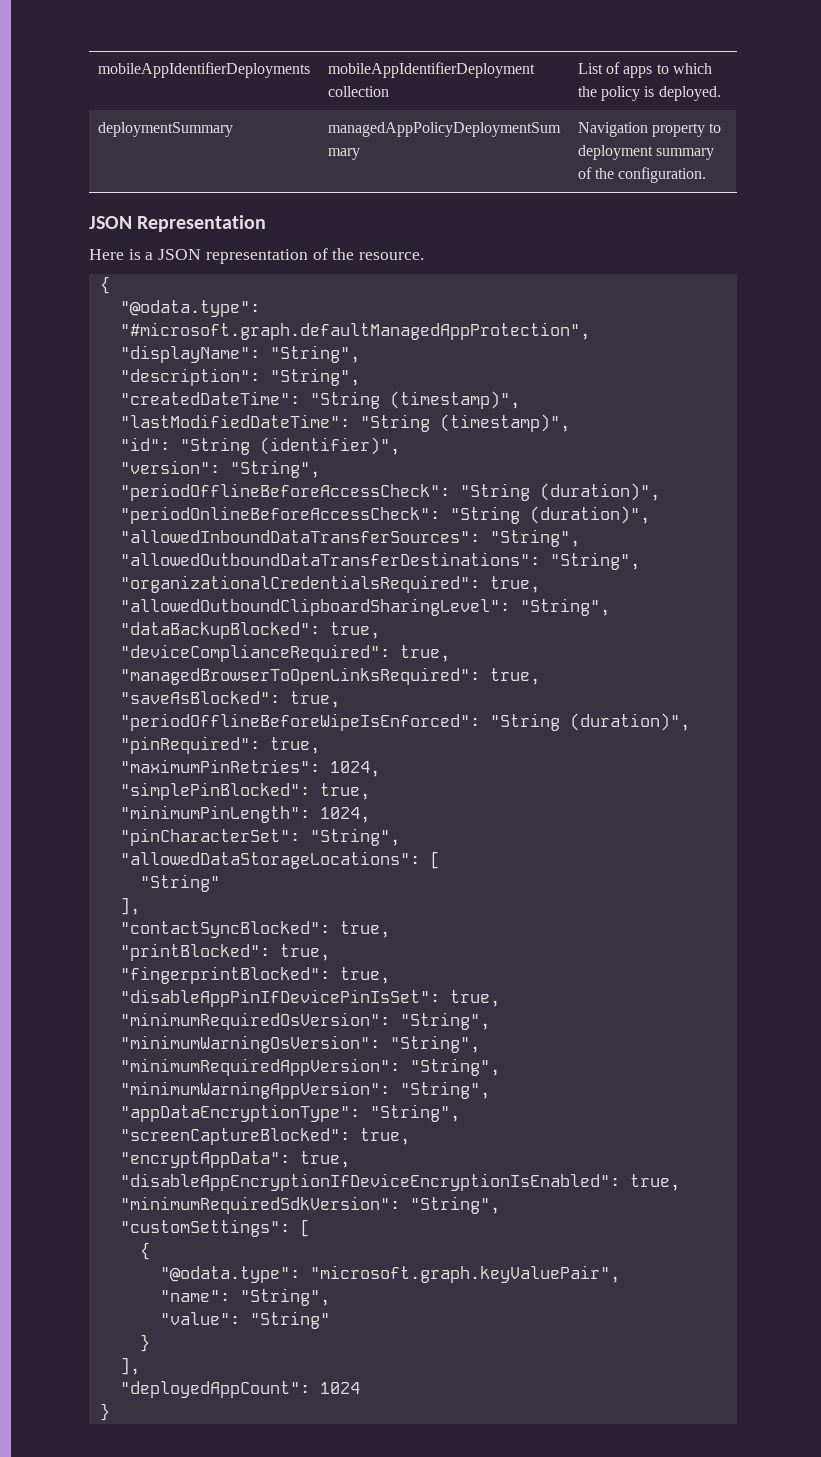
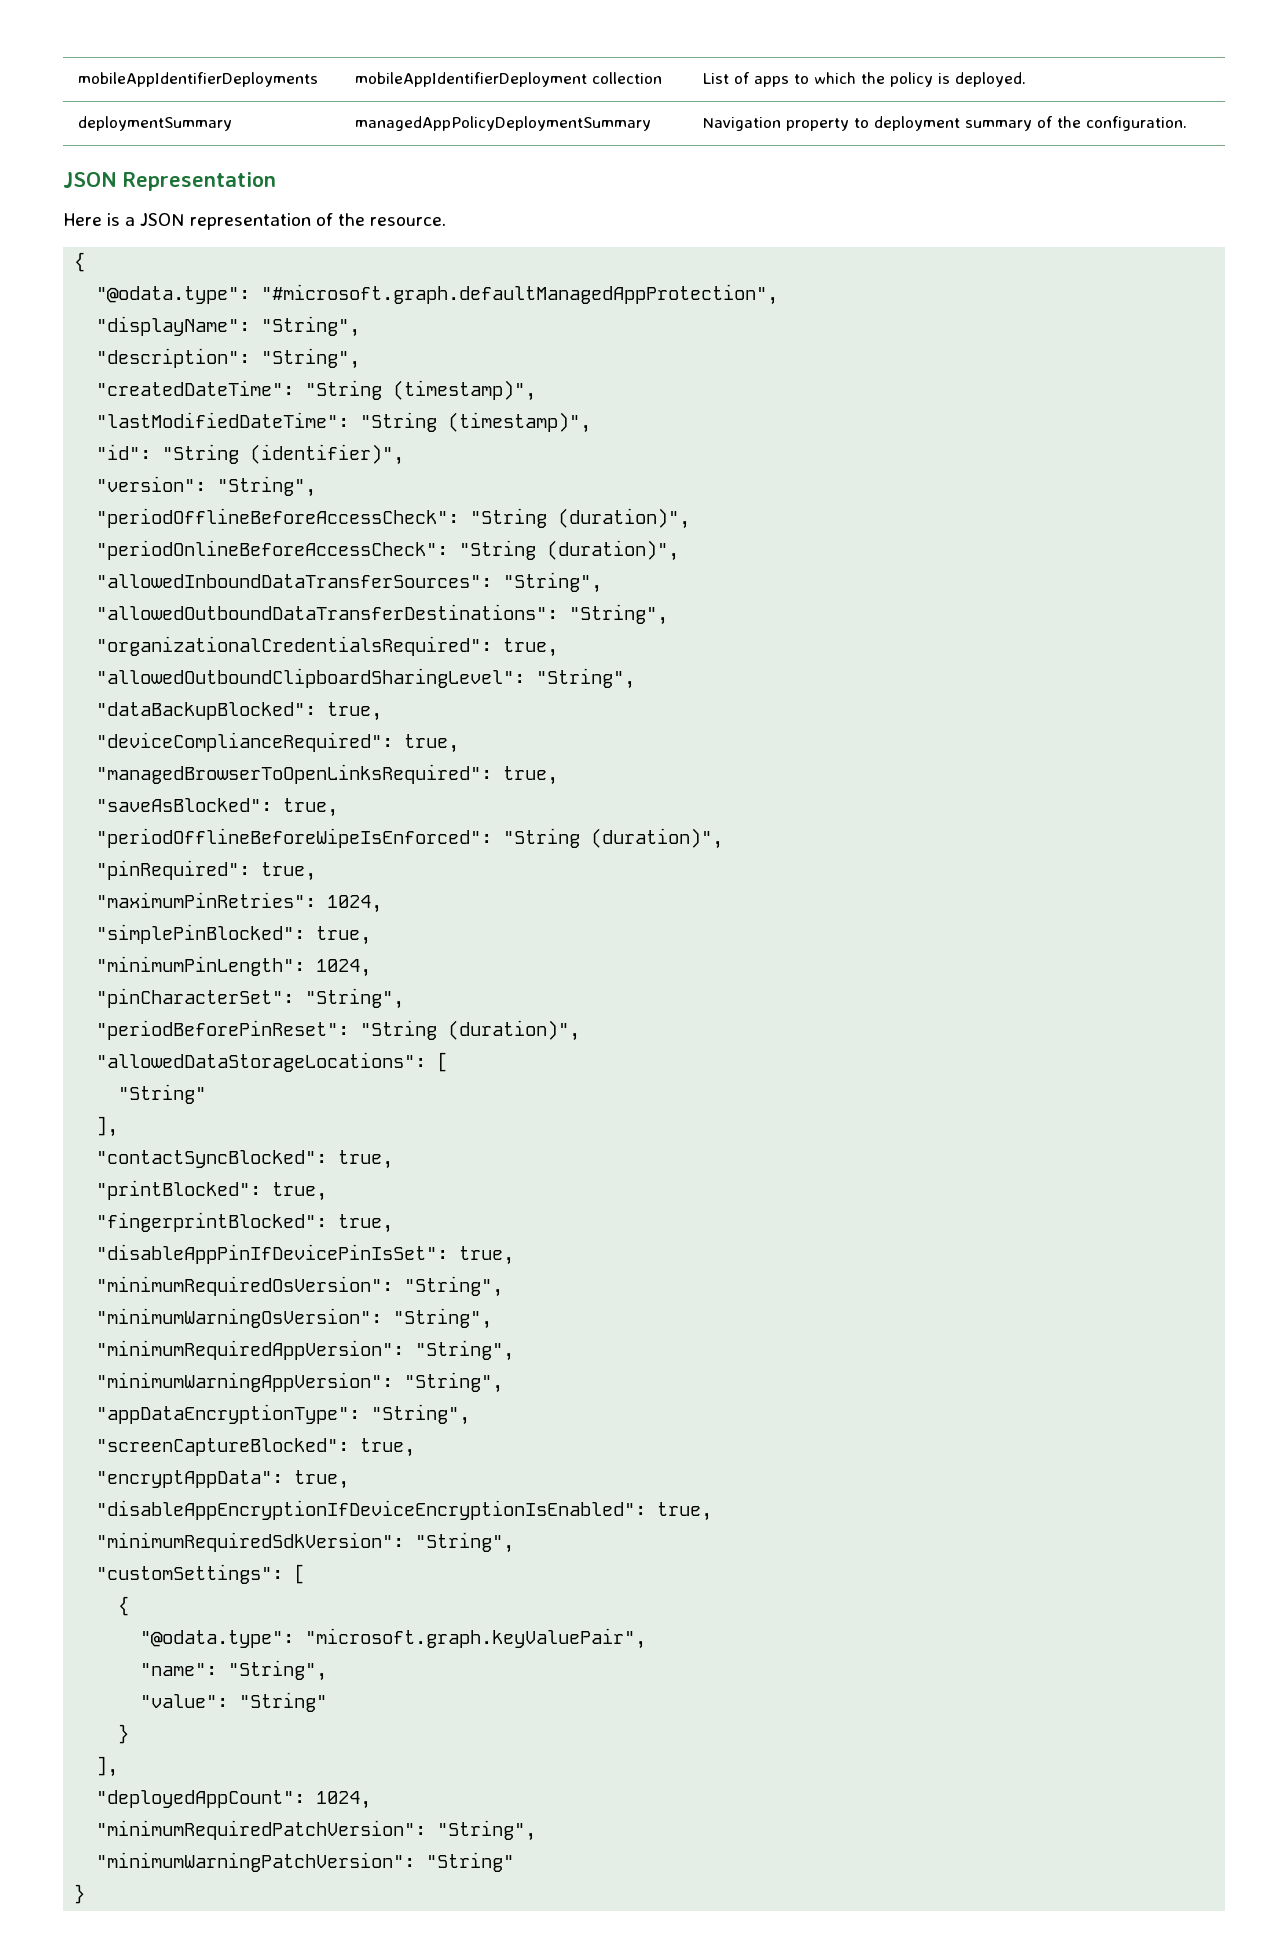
+ "periodBeforePinReset": "String (duration)",
- "deployedAppCount": 1024
+ "deployedAppCount": 1024,
+ "minimumRequiredPatchVersion": "String",
+ "minimumWarningPatchVersion": "String"

